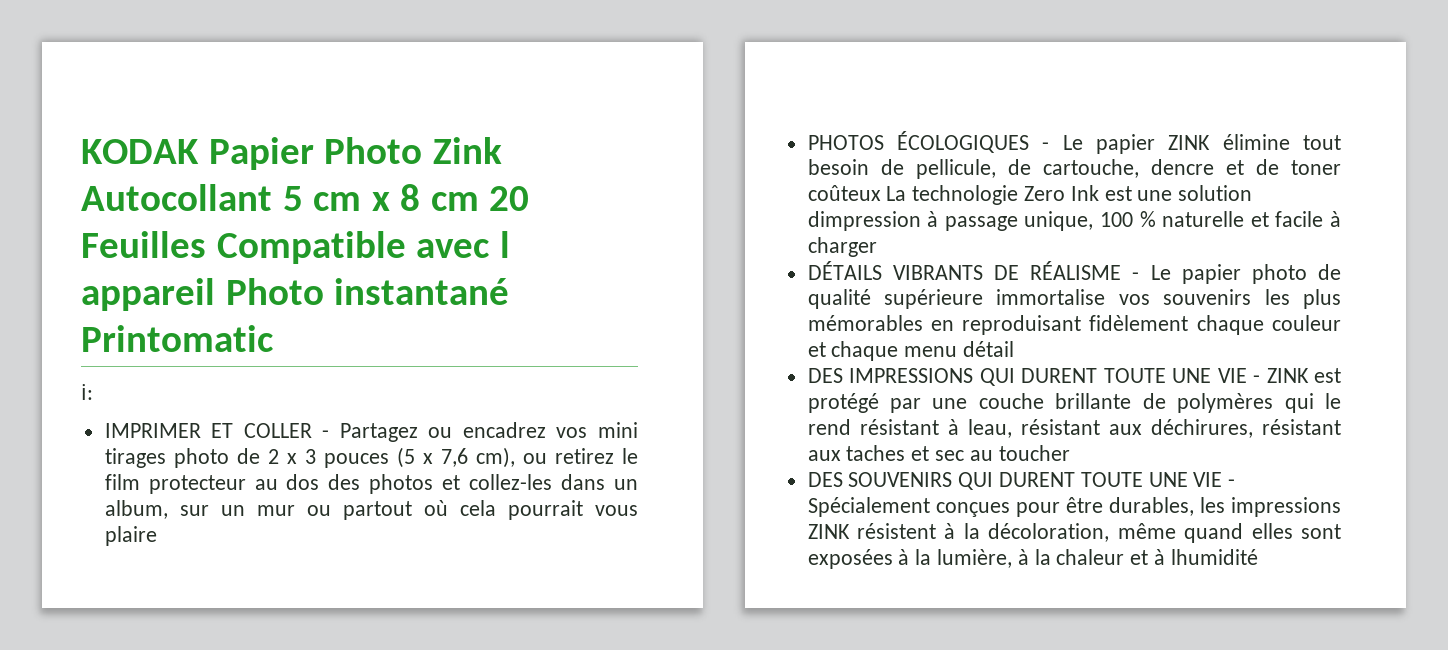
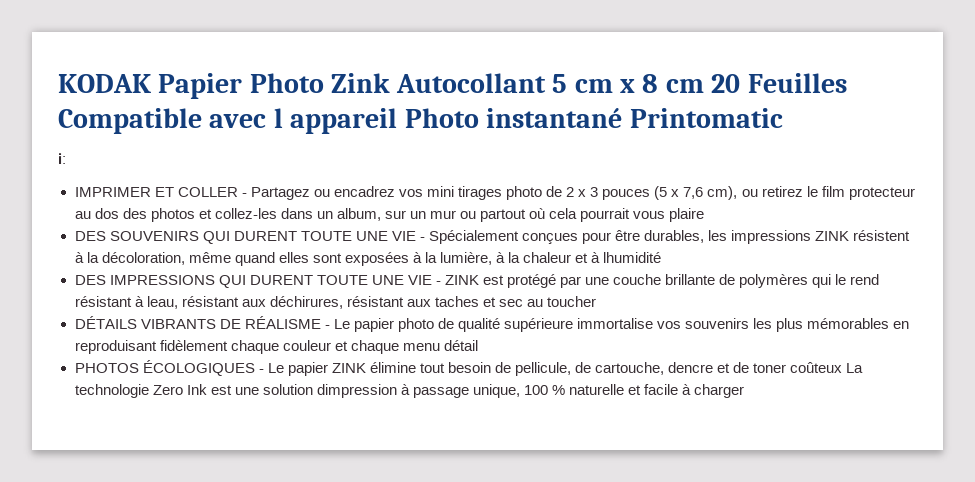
+ DES SOUVENIRS QUI DURENT TOUTE UNE VIE - Spécialement conçues pour être durables, les impressions ZINK résistent à la décoloration, même quand elles sont exposées à la lumière, à la chaleur et à lhumidité
+ DES IMPRESSIONS QUI DURENT TOUTE UNE VIE - ZINK est protégé par une couche brillante de polymères qui le rend résistant à leau, résistant aux déchirures, résistant aux taches et sec au toucher
+ DÉTAILS VIBRANTS DE RÉALISME - Le papier photo de qualité supérieure immortalise vos souvenirs les plus mémorables en reproduisant fidèlement chaque couleur et chaque menu détail
- DÉTAILS VIBRANTS DE RÉALISME - Le papier photo de qualité supérieure immortalise vos souvenirs les plus mémorables en reproduisant fidèlement chaque couleur et chaque menu détail
- DES IMPRESSIONS QUI DURENT TOUTE UNE VIE - ZINK est protégé par une couche brillante de polymères qui le rend résistant à leau, résistant aux déchirures, résistant aux taches et sec au toucher
- DES SOUVENIRS QUI DURENT TOUTE UNE VIE - Spécialement conçues pour être durables, les impressions ZINK résistent à la décoloration, même quand elles sont exposées à la lumière, à la chaleur et à lhumidité

